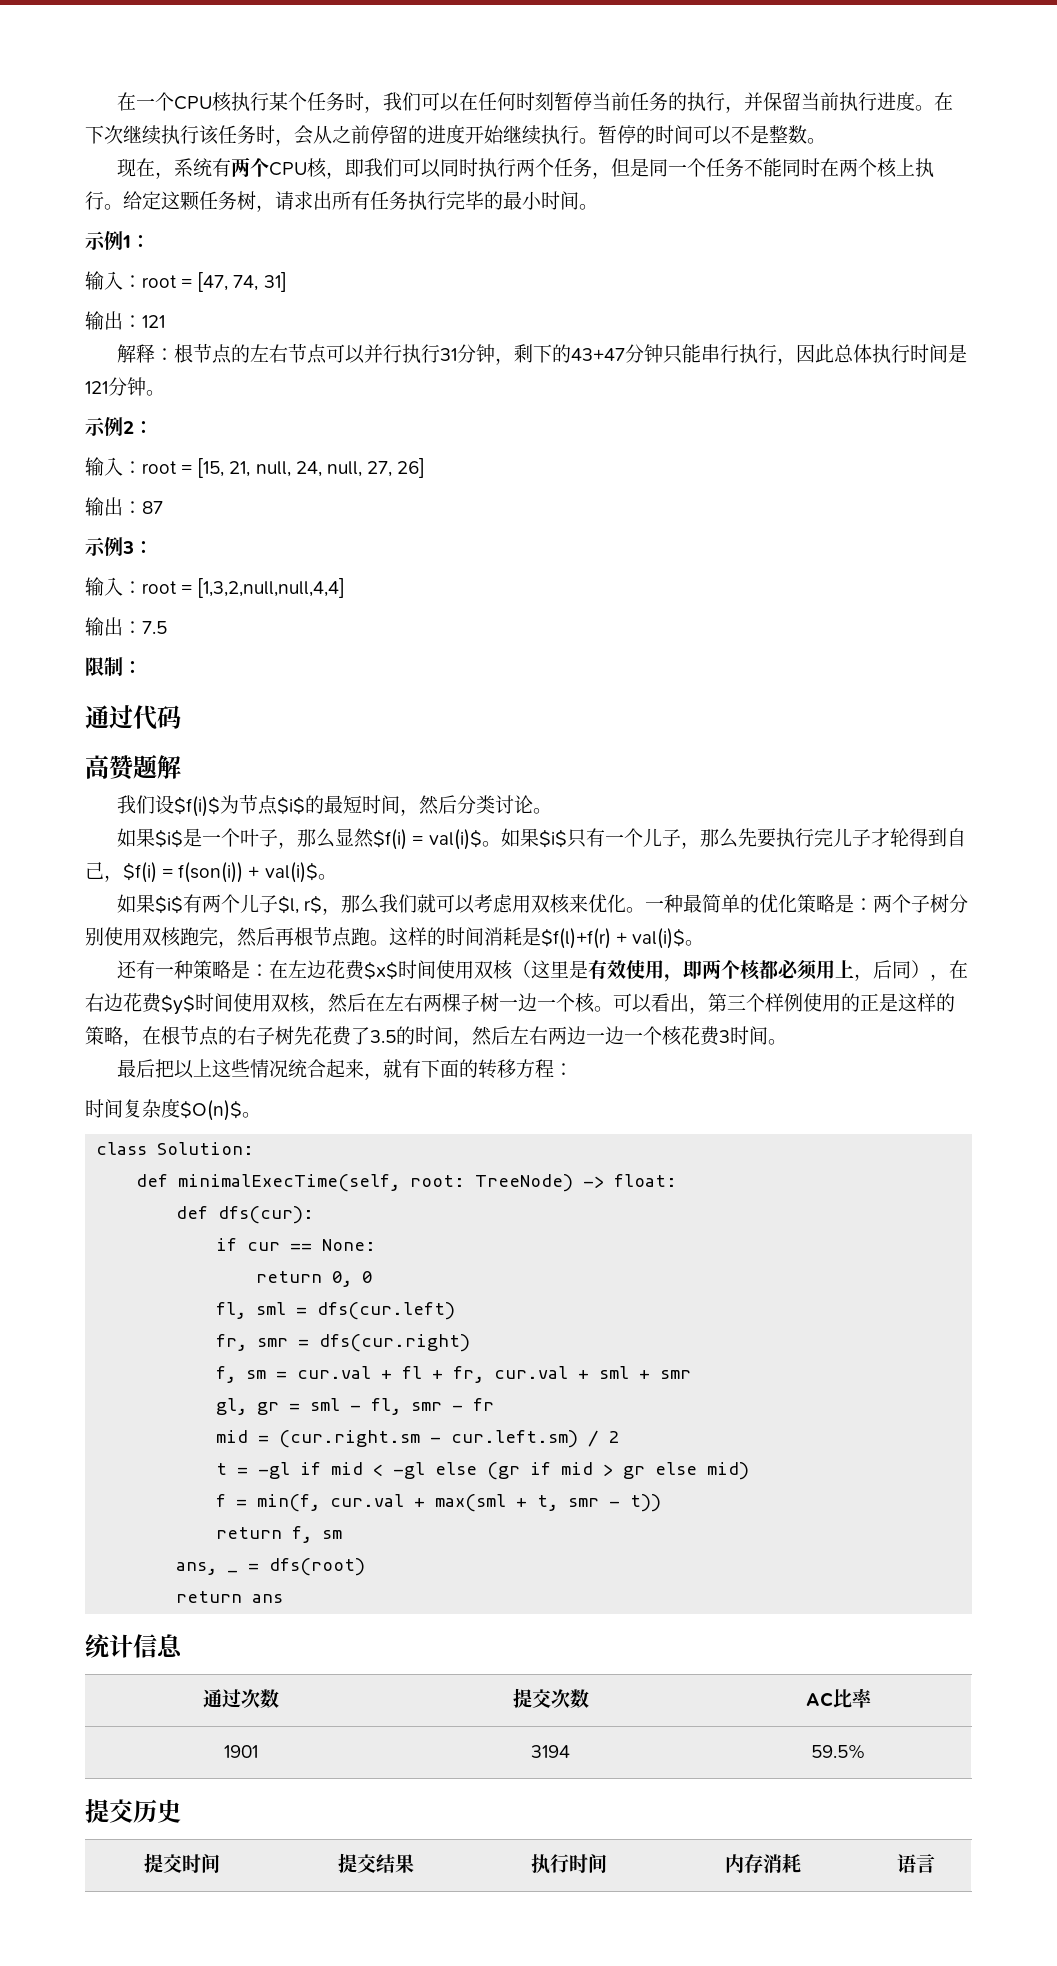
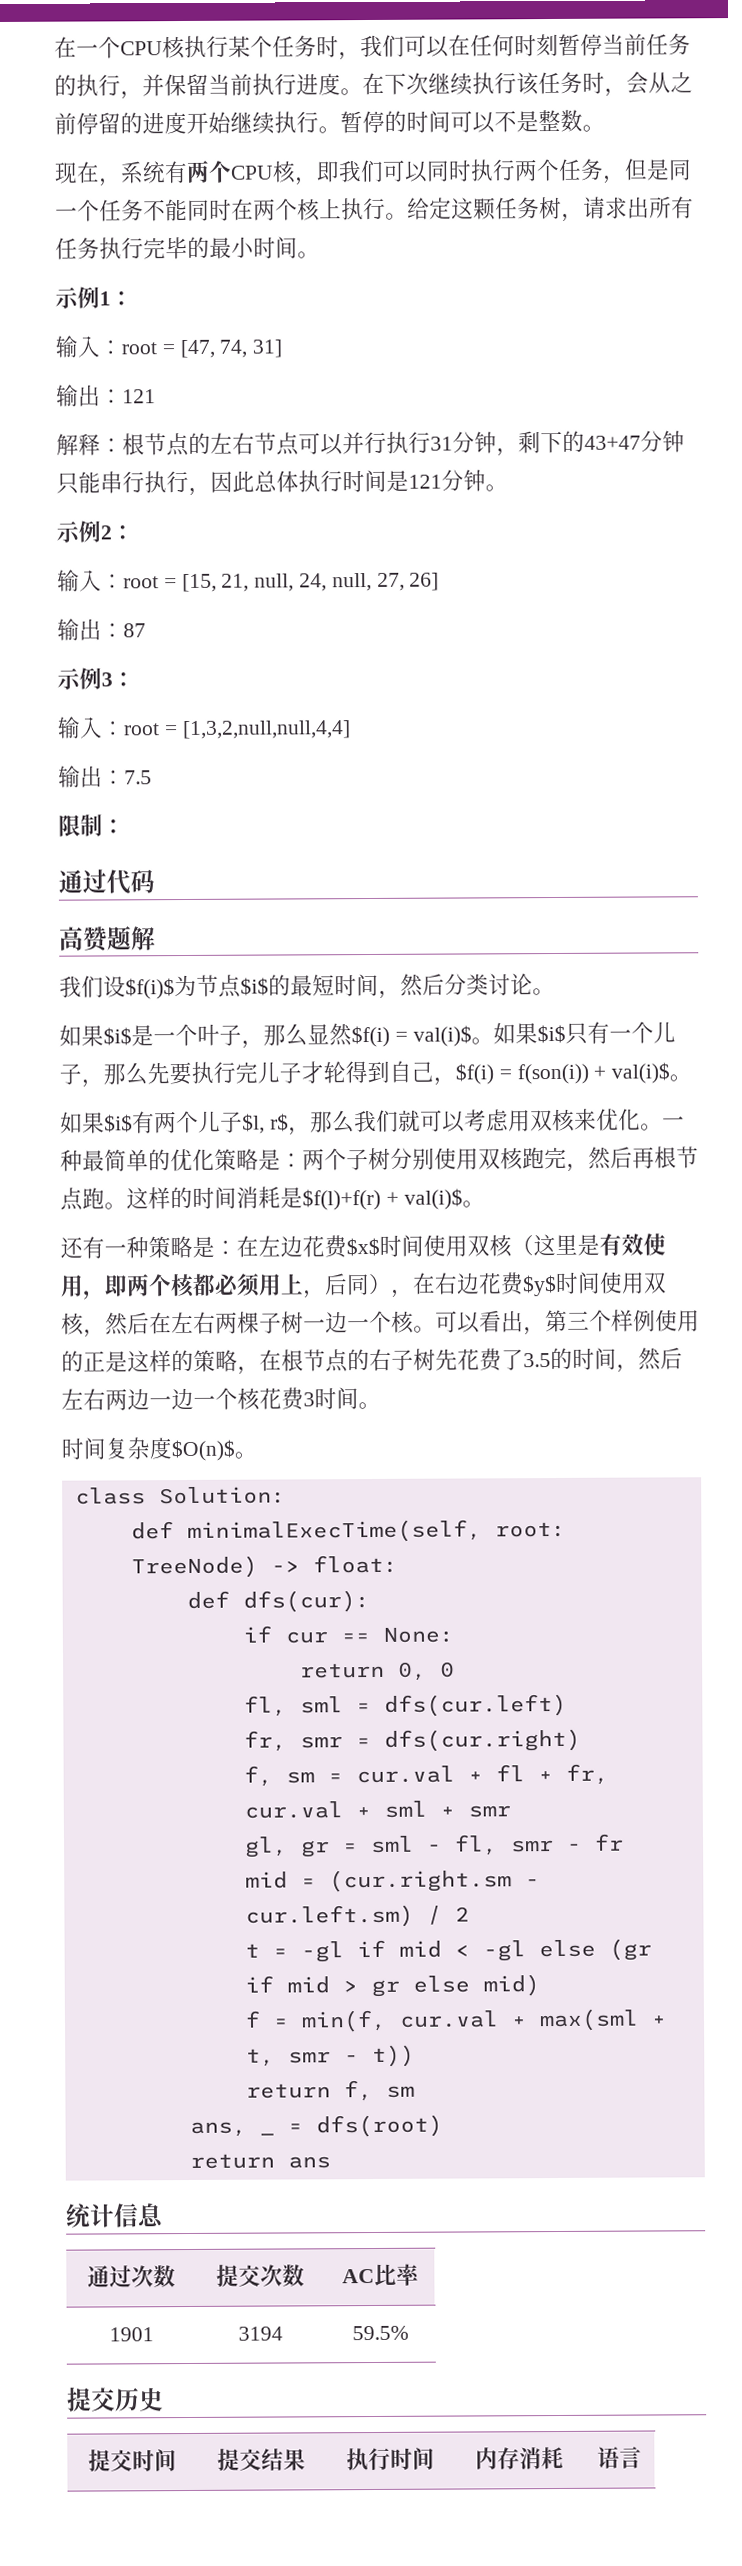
- 最后把以上这些情况统合起来，就有下面的转移方程：

